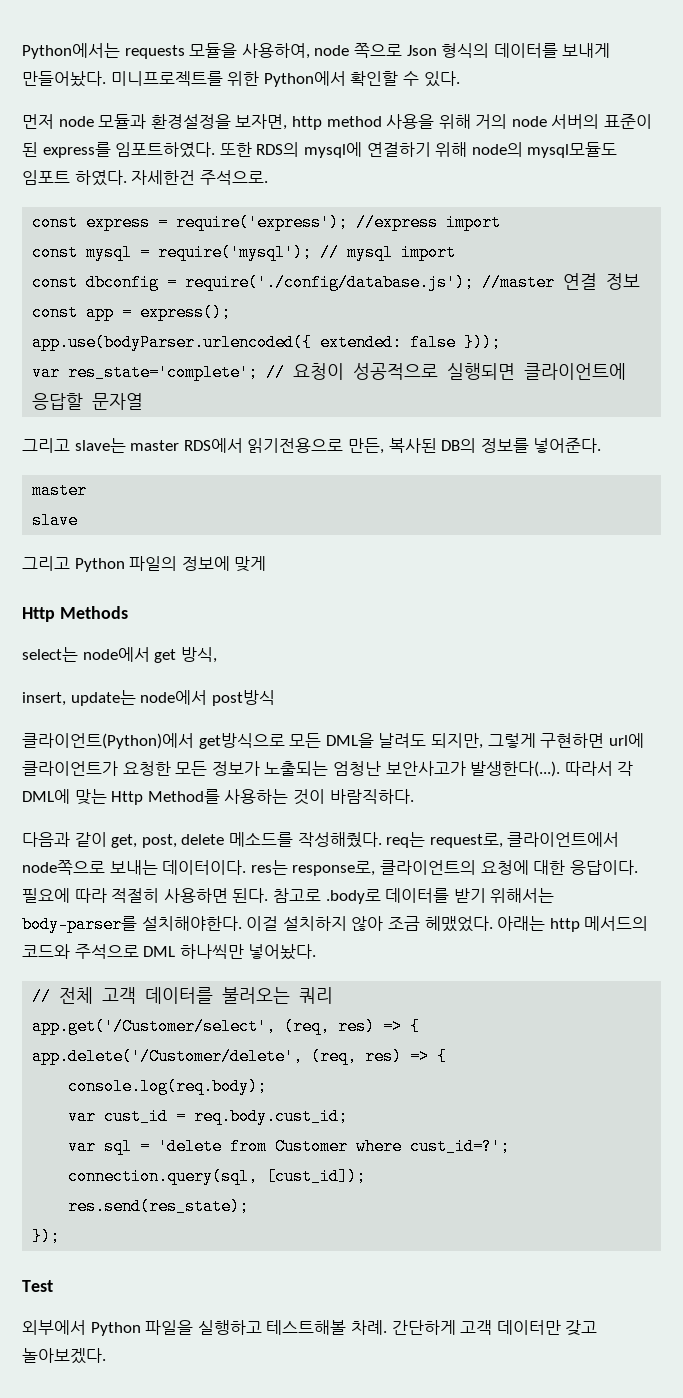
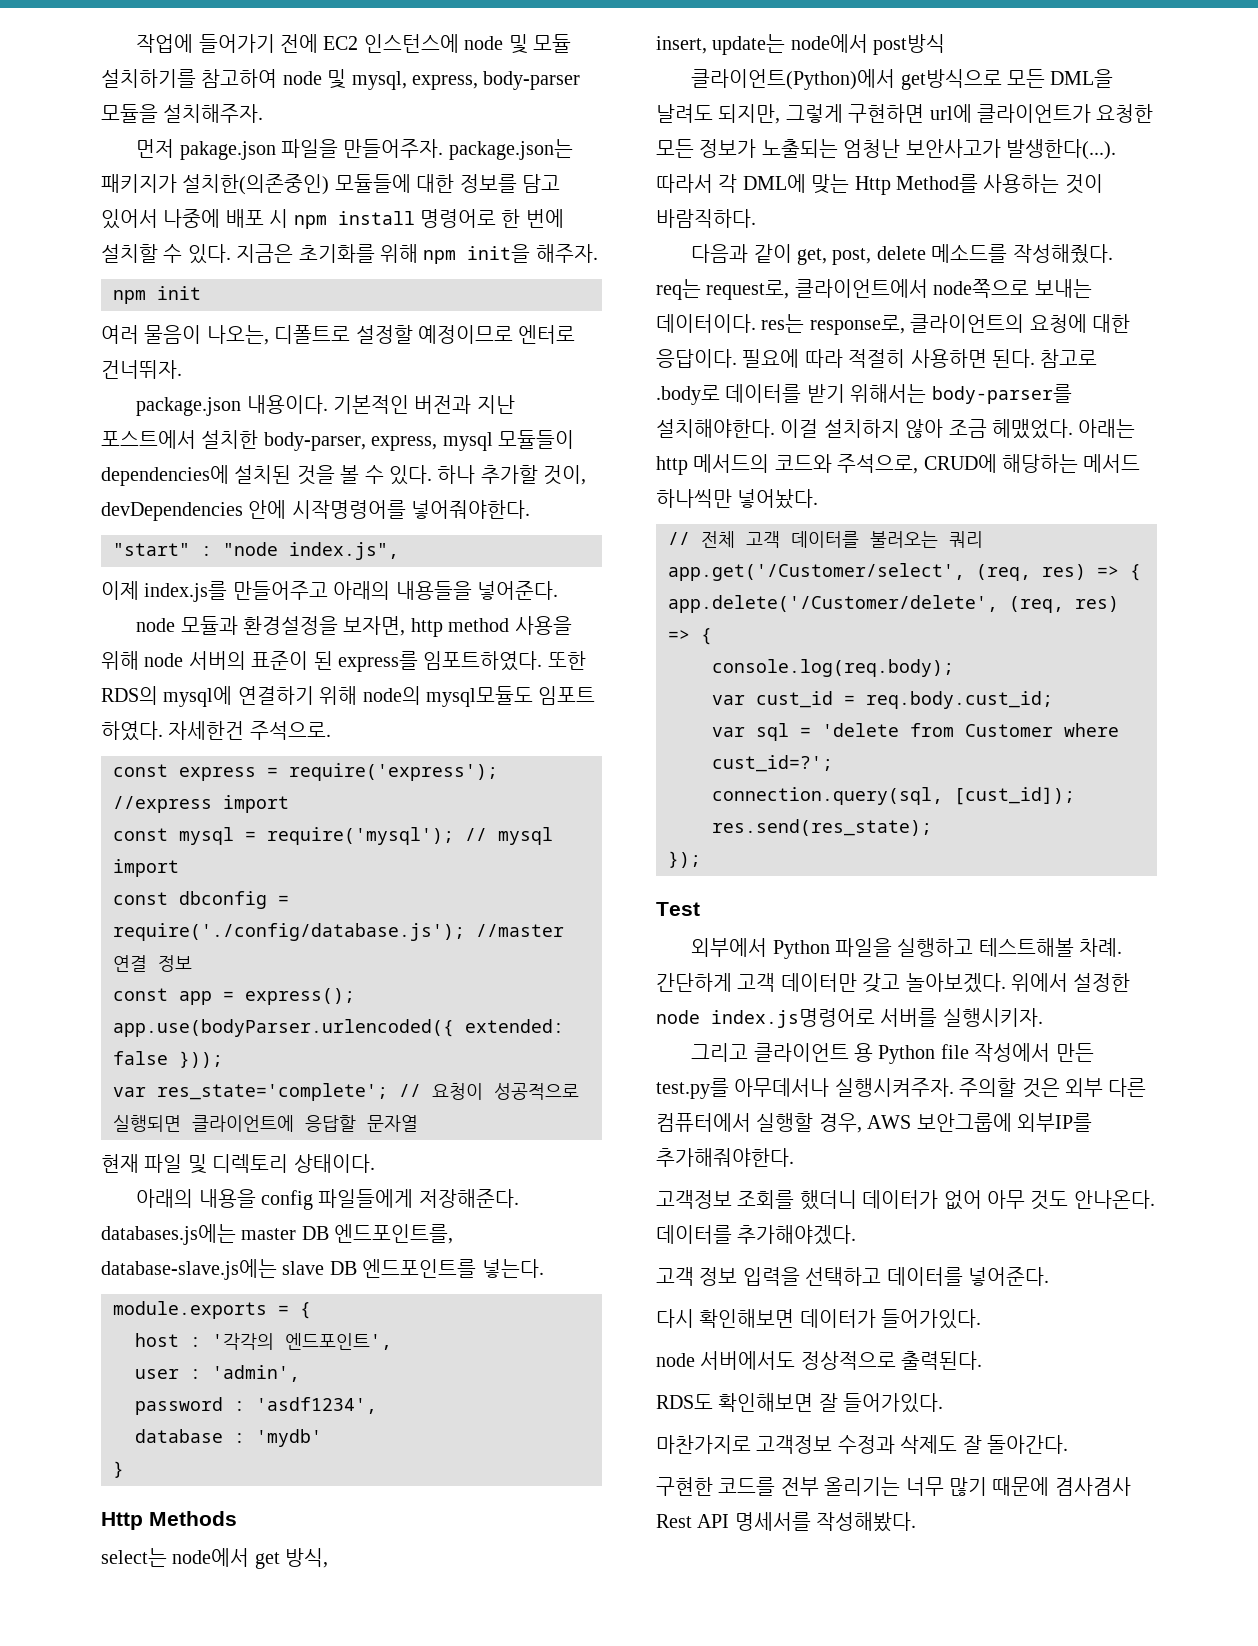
- Python에서는 requests 모듈을 사용하여, node 쪽으로 Json 형식의 데이터를 보내게 만들어놨다. 미니프로젝트를 위한 Python에서 확인할 수 있다.
- 먼저 node 모듈과 환경설정을 보자면, http method 사용을 위해 거의 node 서버의 표준이 된 express를 임포트하였다.
+ 작업에 들어가기 전에 EC2 인스턴스에 node 및 모듈 설치하기를 참고하여 node 및 mysql, express, body-parser 모듈을 설치해주자.
+ 먼저 pakage.json 파일을 만들어주자. package.json는 패키지가 설치한(의존중인) 모듈들에 대한 정보를 담고 있어서 나중에 배포 시 npm install 명령어로 한 번에 설치할 수 있다. 지금은 초기화를 위해 npm init을 해주자.
+ npm init
+ 여러 물음이 나오는, 디폴트로 설정할 예정이므로 엔터로 건너뛰자.
+ package.json 내용이다. 기본적인 버전과 지난 포스트에서 설치한 body-parser, express, mysql 모듈들이 dependencies에 설치된 것을 볼 수 있다. 하나 추가할 것이, devDependencies 안에 시작명령어를 넣어줘야한다.
+ "start" : "node index.js",
+ 이제 index.js를 만들어주고 아래의 내용들을 넣어준다.
+ node 모듈과 환경설정을 보자면, http method 사용을 위해 node 서버의 표준이 된 express를 임포트하였다.
- 그리고 slave는 master RDS에서 읽기전용으로 만든, 복사된 DB의 정보를 넣어준다.
- master
- slave
- 그리고 Python 파일의 정보에 맞게
+ 현재 파일 및 디렉토리 상태이다.
+ 아래의 내용을 config 파일들에게 저장해준다. databases.js에는 master DB 엔드포인트를, database-slave.js에는 slave DB 엔드포인트를 넣는다.
+ module.exports = {
+ host : '각각의 엔드포인트',
+ user : 'admin',
+ password : 'asdf1234',
+ database : 'mydb'
+ }
- 아래는 http 메서드의 코드와 주석으로 DML 하나씩만 넣어놨다.
+ 아래는 http 메서드의 코드와 주석으로, CRUD에 해당하는 메서드 하나씩만 넣어놨다.
+ 위에서 설정한 node index.js명령어로 서버를 실행시키자.
+ 그리고 클라이언트 용 Python file 작성에서 만든 test.py를 아무데서나 실행시켜주자. 주의할 것은 외부 다른 컴퓨터에서 실행할 경우, AWS 보안그룹에 외부IP를 추가해줘야한다.
+ 고객정보 조회를 했더니 데이터가 없어 아무 것도 안나온다. 데이터를 추가해야겠다.
+ 고객 정보 입력을 선택하고 데이터를 넣어준다.
+ 다시 확인해보면 데이터가 들어가있다.
+ node 서버에서도 정상적으로 출력된다.
+ RDS도 확인해보면 잘 들어가있다.
+ 마찬가지로 고객정보 수정과 삭제도 잘 돌아간다.
+ 구현한 코드를 전부 올리기는 너무 많기 때문에 겸사겸사 Rest API 명세서를 작성해봤다.

